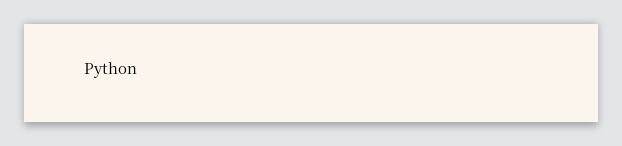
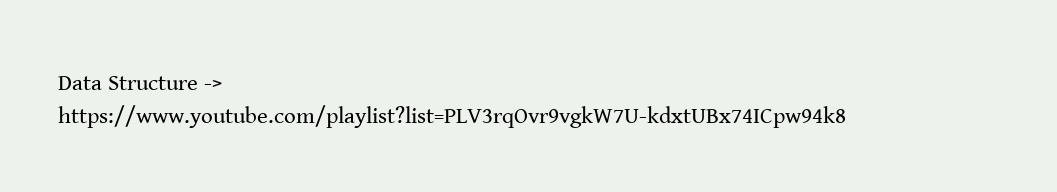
- Python
+ Data Structure -> https://www.youtube.com/playlist?list=PLV3rqOvr9vgkW7U-kdxtUBx74ICpw94k8

